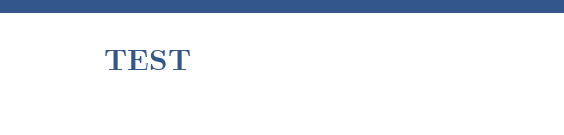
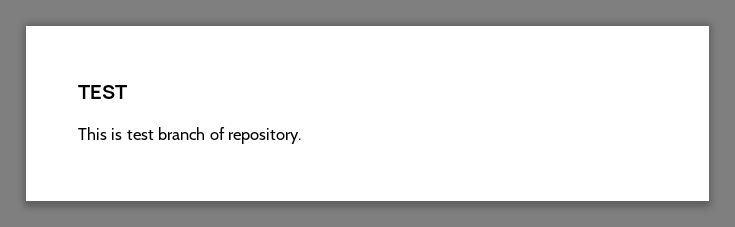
+ This is test branch of repository.

